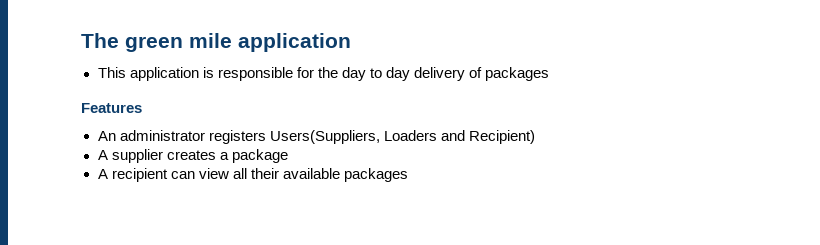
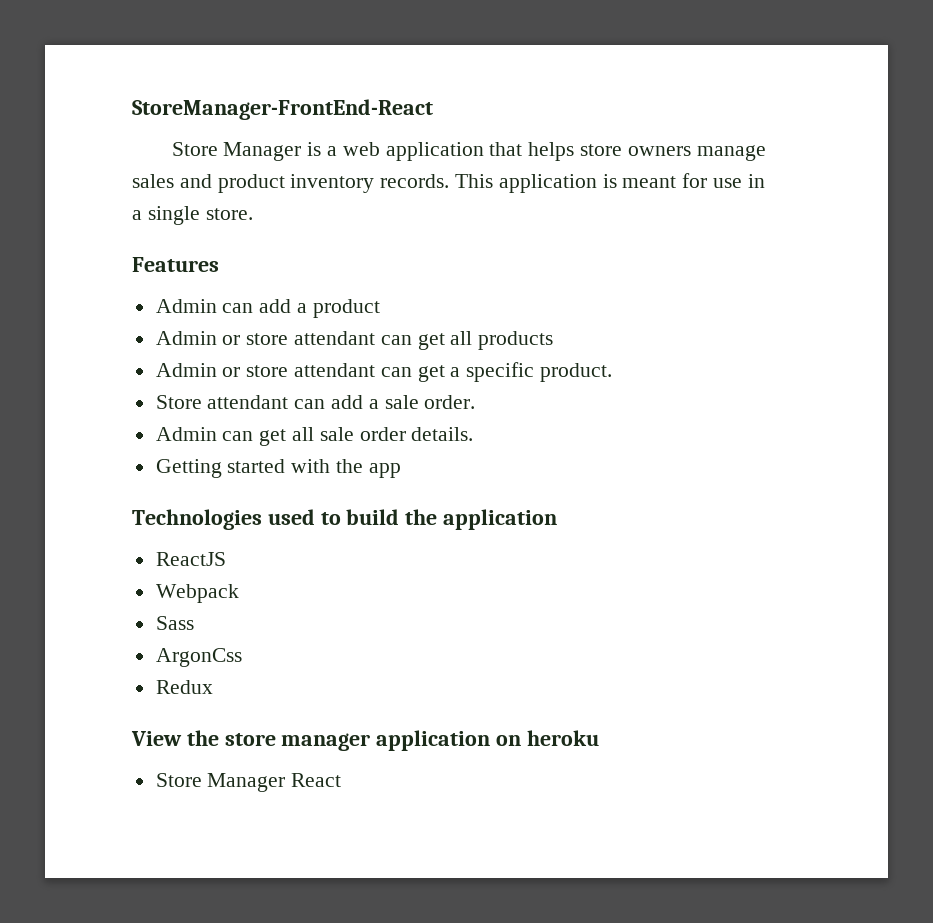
- The green mile application
- This application is responsible for the day to day delivery of packages
+ StoreManager-FrontEnd-React
+ Store Manager is a web application that helps store owners manage sales and product inventory records. This application is meant for use in a single store.
  Features
- An administrator registers Users(Suppliers, Loaders and Recipient)
- A supplier creates a package
- A recipient can view all their available packages
+ Admin can add a product
+ Admin or store attendant can get all products
+ Admin or store attendant can get a specific product.
+ Store attendant can add a sale order.
+ Admin can get all sale order details.
+ Getting started with the app
+ Technologies used to build the application
+ ReactJS
+ Webpack
+ Sass
+ ArgonCss
+ Redux
+ View the store manager application on heroku
+ Store Manager React

